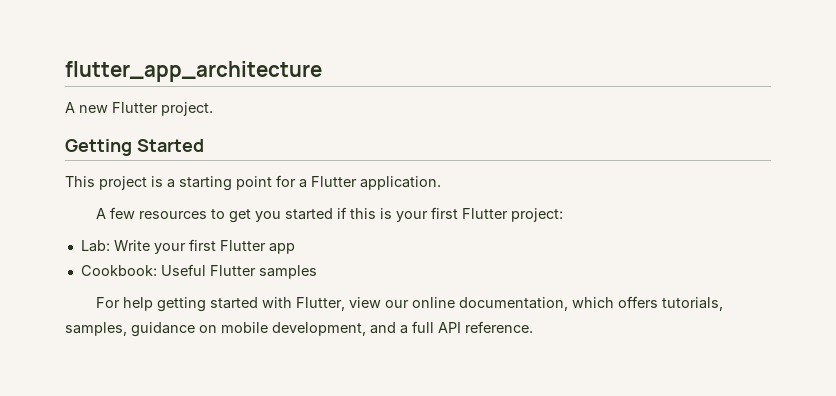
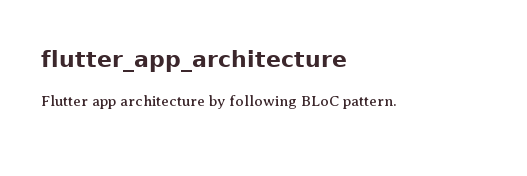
- A new Flutter project.
- Getting Started
- This project is a starting point for a Flutter application.
- A few resources to get you started if this is your first Flutter project:
- Lab: Write your first Flutter app
- Cookbook: Useful Flutter samples
- For help getting started with Flutter, view our online documentation, which offers tutorials, samples, guidance on mobile development, and a full API reference.
+ Flutter app architecture by following BLoC pattern.

